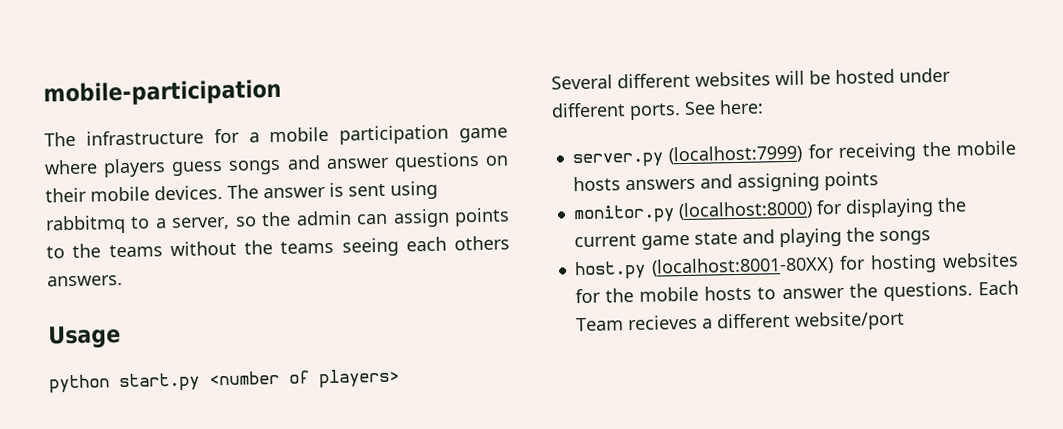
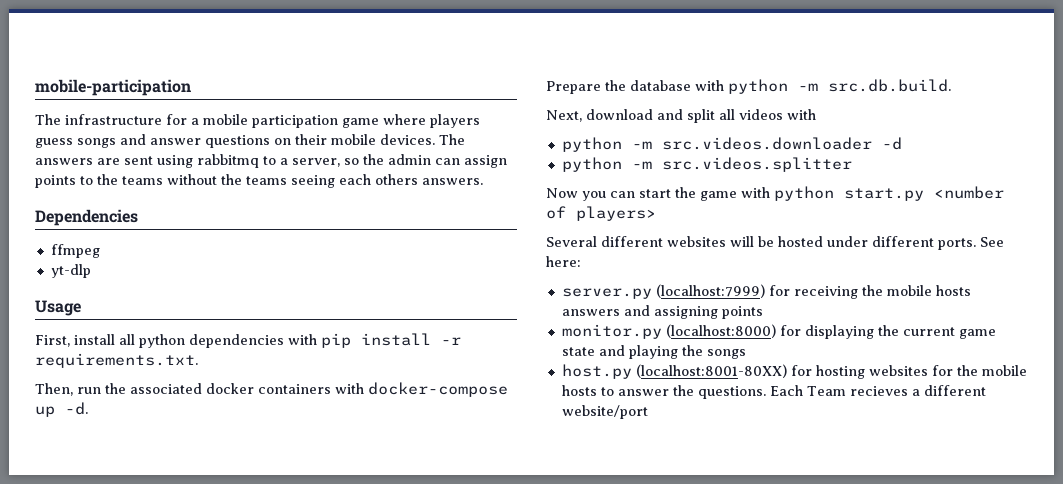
- The answer is sent using rabbitmq to a server, so the admin can assign points to the teams without the teams seeing each others answers.
+ The answers are sent using rabbitmq to a server, so the admin can assign points to the teams without the teams seeing each others answers.
+ Dependencies
+ ffmpeg
+ yt-dlp
  Usage
- python start.py <number of players>
+ First, install all python dependencies with pip install -r requirements.txt.
+ Then, run the associated docker containers with docker-compose up -d.
+ Prepare the database with python -m src.db.build.
+ Next, download and split all videos with
+ python -m src.videos.downloader -d
+ python -m src.videos.splitter
+ Now you can start the game with python start.py <number of players>

